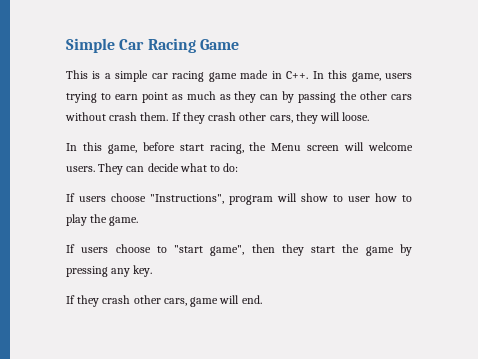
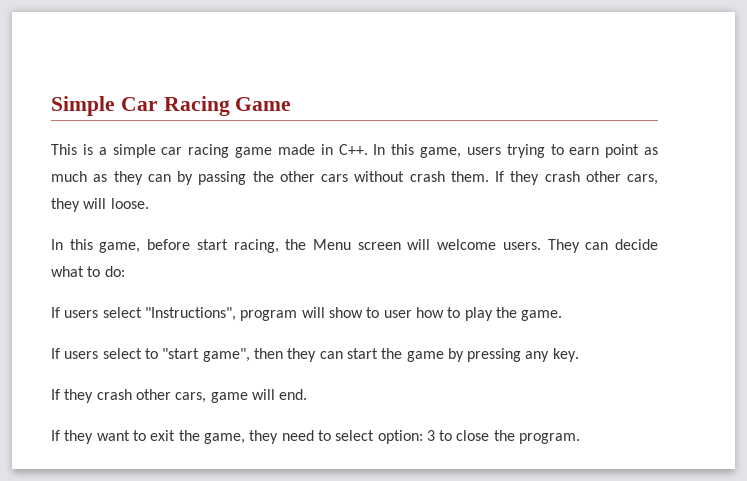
- If users choose "Instructions", program will show to user how to play the game.
+ If users select "Instructions", program will show to user how to play the game.
- If users choose to "start game", then they start the game by pressing any key.
+ If users select to "start game", then they can start the game by pressing any key.
+ If they want to exit the game, they need to select option: 3 to close the program.

